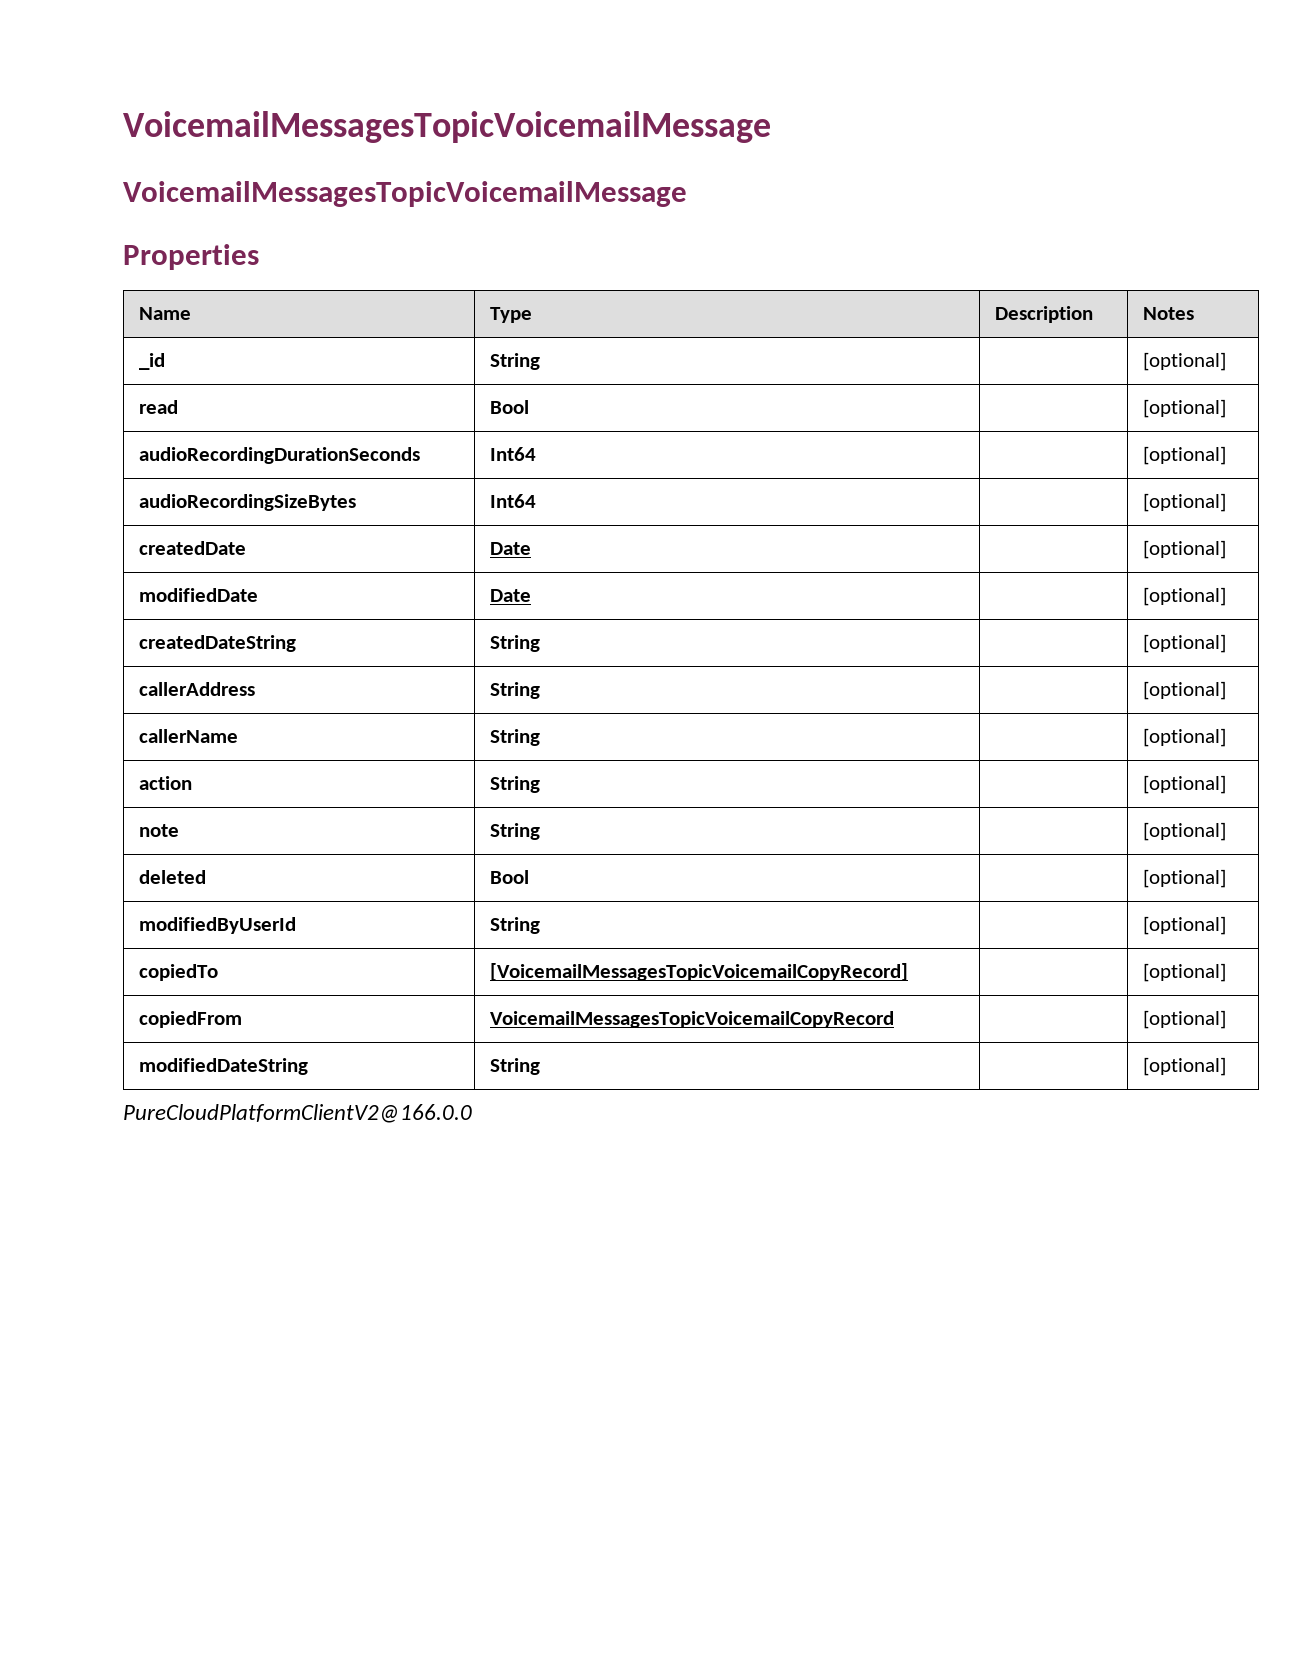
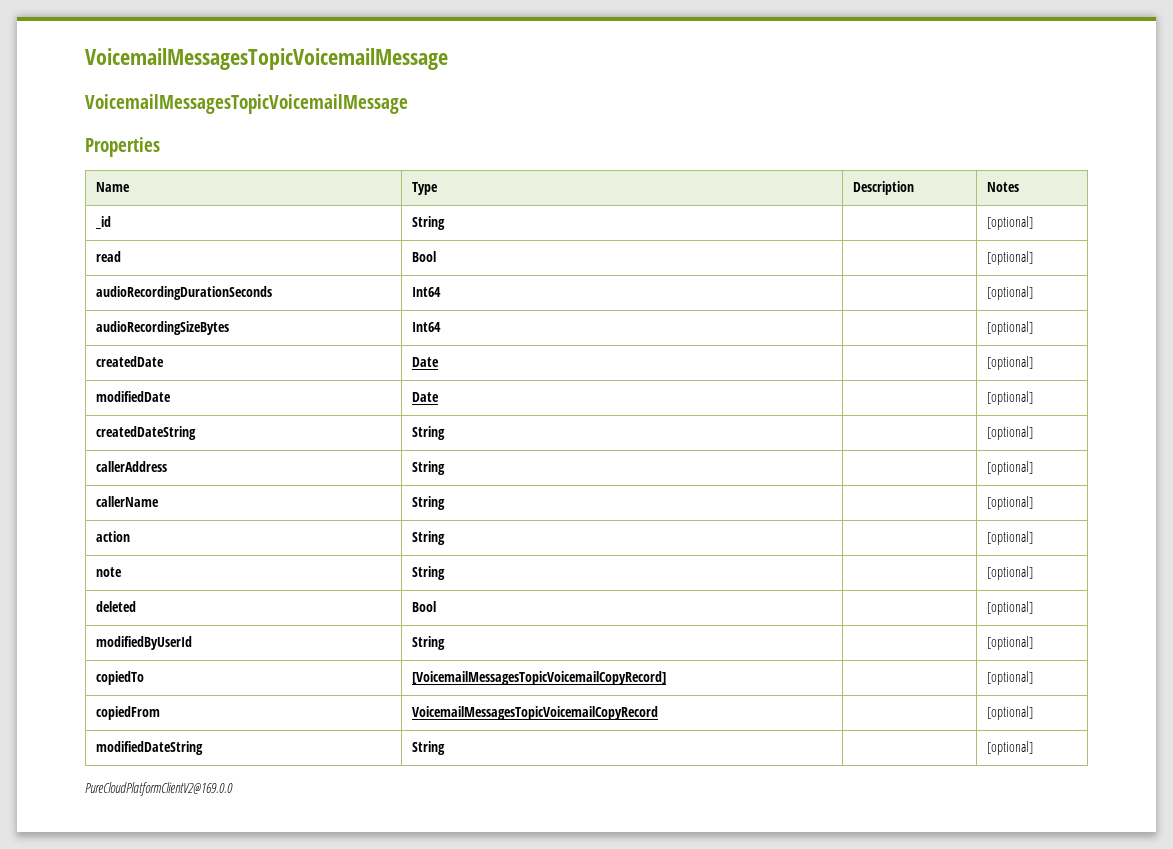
- PureCloudPlatformClientV2@166.0.0
+ PureCloudPlatformClientV2@169.0.0

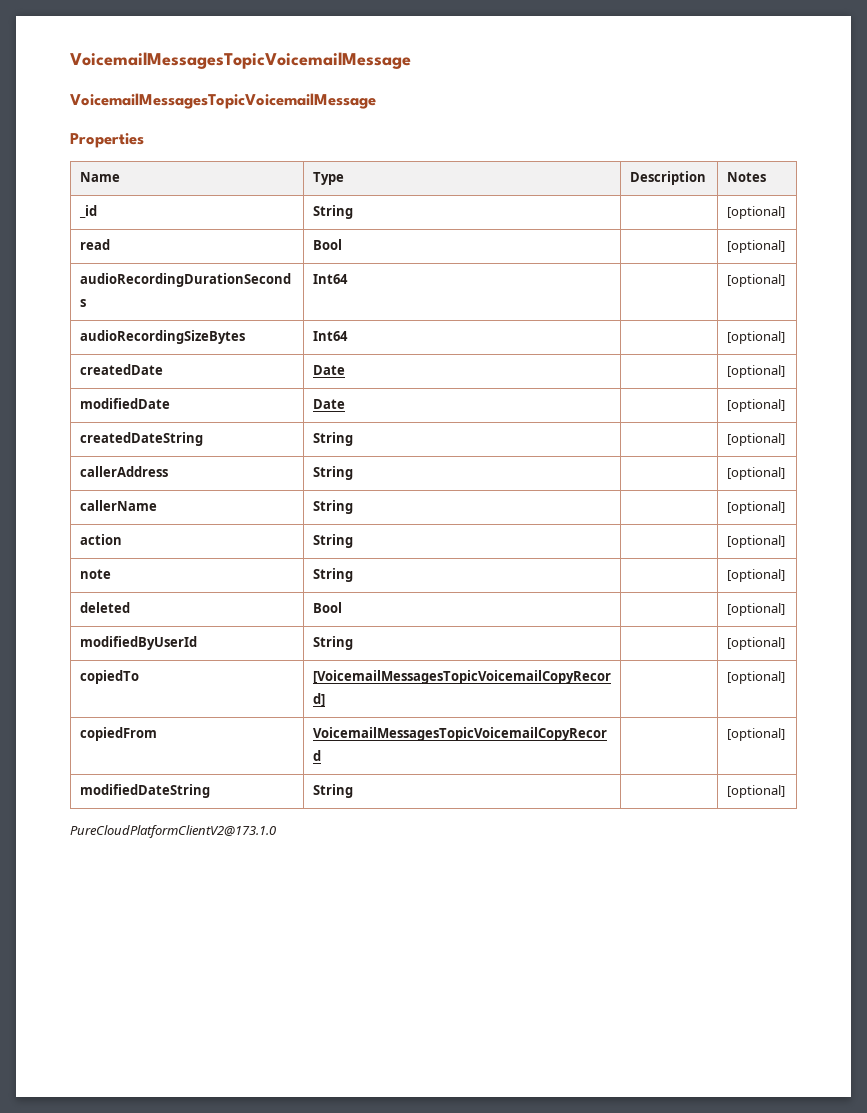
- PureCloudPlatformClientV2@169.0.0
+ PureCloudPlatformClientV2@173.1.0

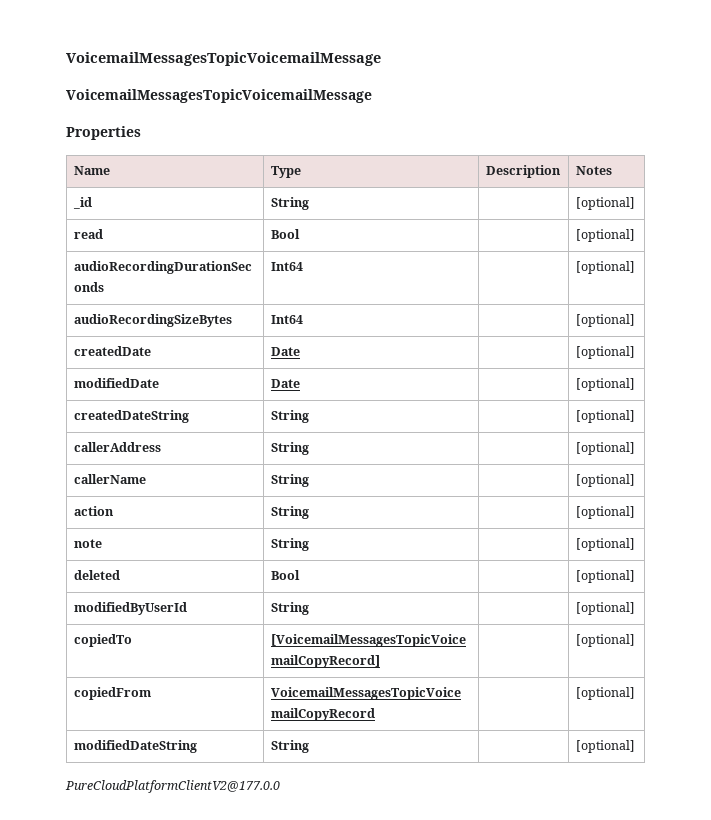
- PureCloudPlatformClientV2@173.1.0
+ PureCloudPlatformClientV2@177.0.0

